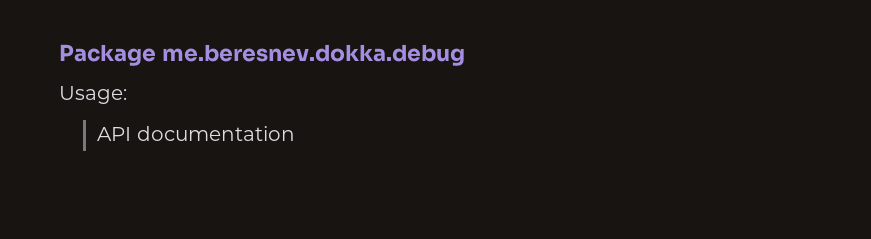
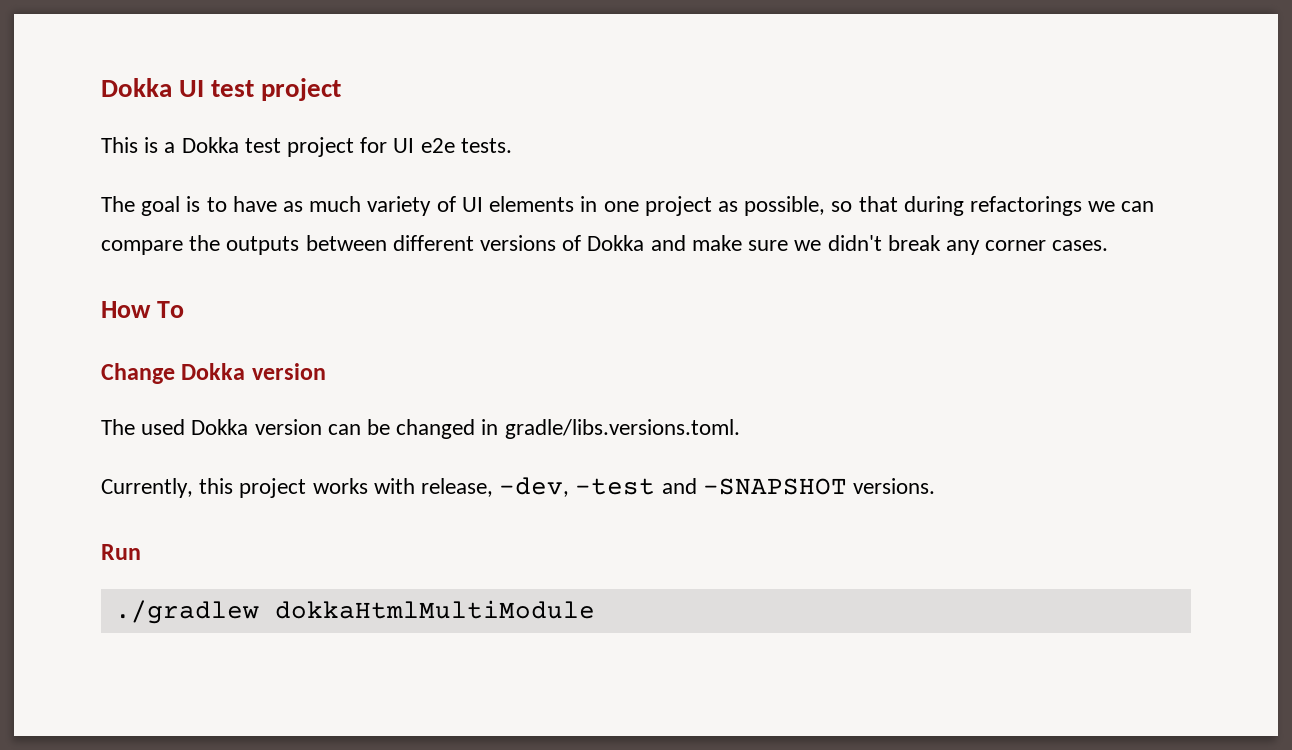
- Package me.beresnev.dokka.debug
- Usage:
- API documentation
+ Dokka UI test project
+ This is a Dokka test project for UI e2e tests.
+ The goal is to have as much variety of UI elements in one project as possible, so that during refactorings we can compare the outputs between different versions of Dokka and make sure we didn't break any corner cases.
+ How To
+ Change Dokka version
+ The used Dokka version can be changed in gradle/libs.versions.toml.
+ Currently, this project works with release, -dev, -test and -SNAPSHOT versions.
+ Run
+ ./gradlew dokkaHtmlMultiModule

